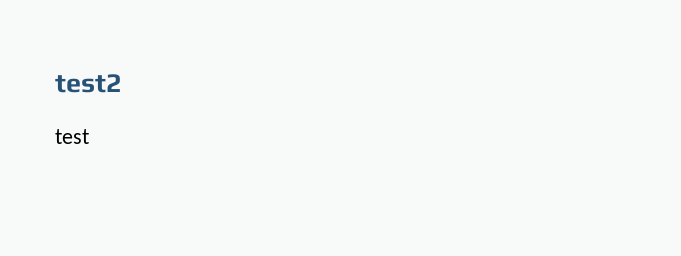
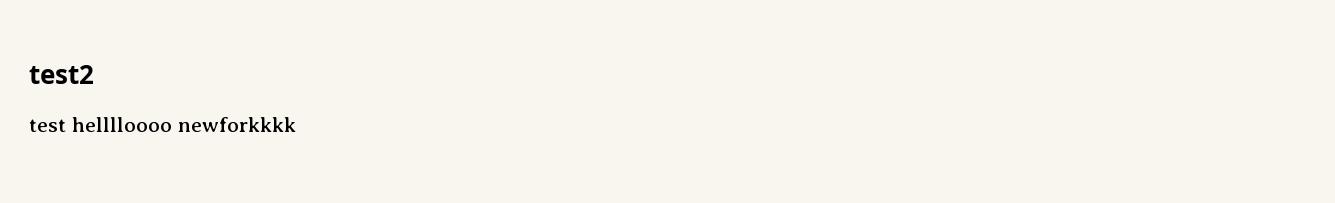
- test
+ test helllloooo newforkkkk

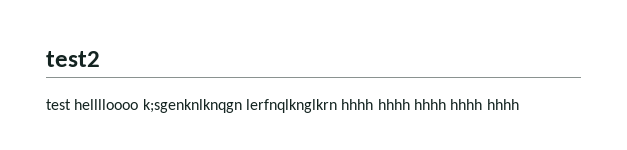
- test helllloooo newforkkkk
+ test helllloooo k;sgenknlknqgn lerfnqlknglkrn hhhh hhhh hhhh hhhh hhhh

